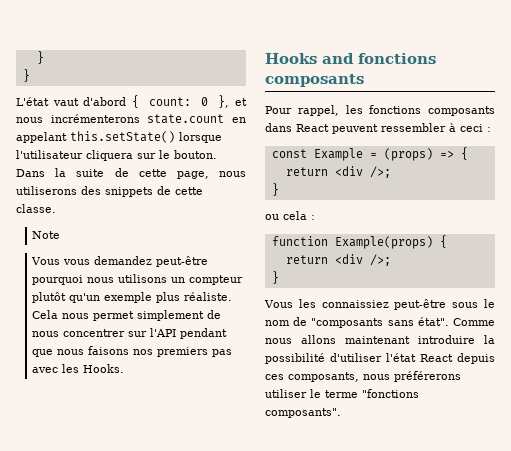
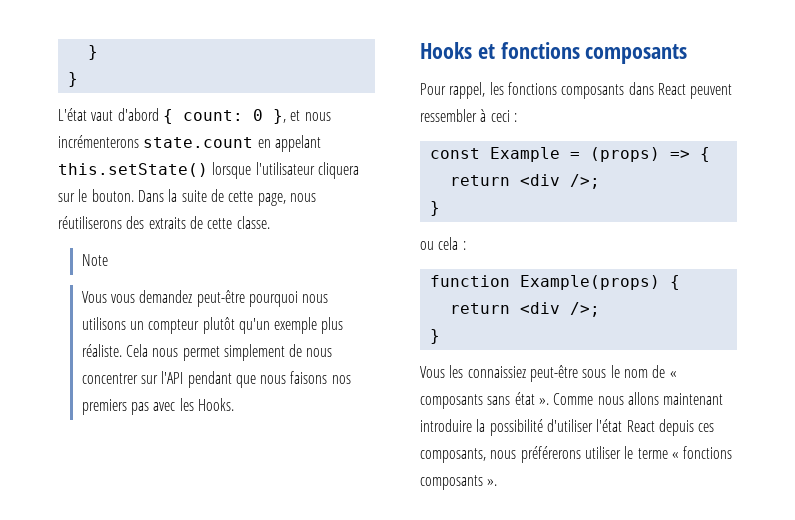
- Dans la suite de cette page, nous utiliserons des snippets de cette classe.
+ Dans la suite de cette page, nous réutiliserons des extraits de cette classe.
- Hooks and fonctions composants
+ Hooks et fonctions composants
- Vous les connaissiez peut-être sous le nom de "composants sans état".
+ Vous les connaissiez peut-être sous le nom de « composants sans état ».
- Comme nous allons maintenant introduire la possibilité d'utiliser l'état React depuis ces composants, nous préférerons utiliser le terme "fonctions composants".
+ Comme nous allons maintenant introduire la possibilité d'utiliser l'état React depuis ces composants, nous préférerons utiliser le terme « fonctions composants ».

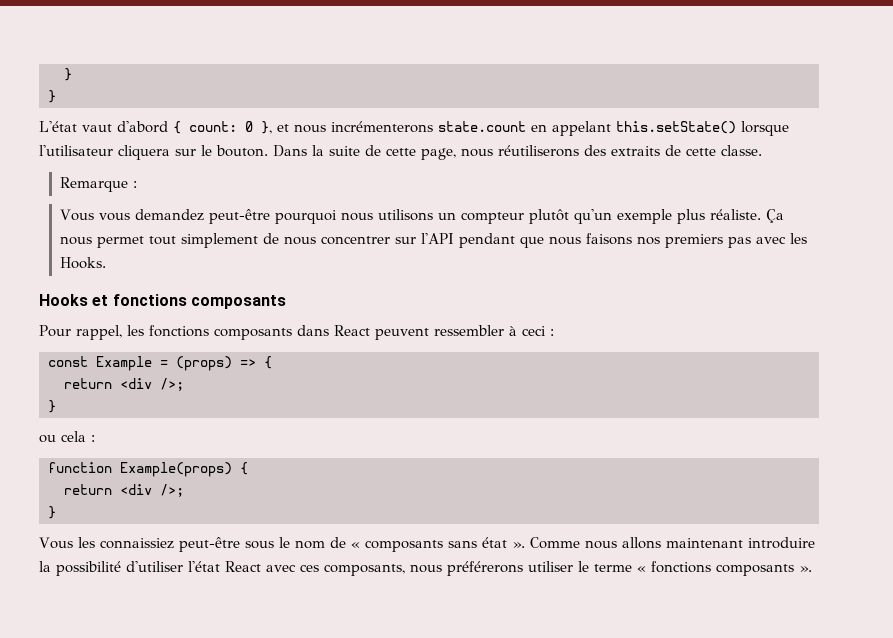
- Note
+ Remarque :
- Cela nous permet simplement de nous concentrer sur l'API pendant que nous faisons nos premiers pas avec les Hooks.
+ Ça nous permet tout simplement de nous concentrer sur l'API pendant que nous faisons nos premiers pas avec les Hooks.
- Comme nous allons maintenant introduire la possibilité d'utiliser l'état React depuis ces composants, nous préférerons utiliser le terme « fonctions composants ».
+ Comme nous allons maintenant introduire la possibilité d'utiliser l'état React avec ces composants, nous préférerons utiliser le terme « fonctions composants ».

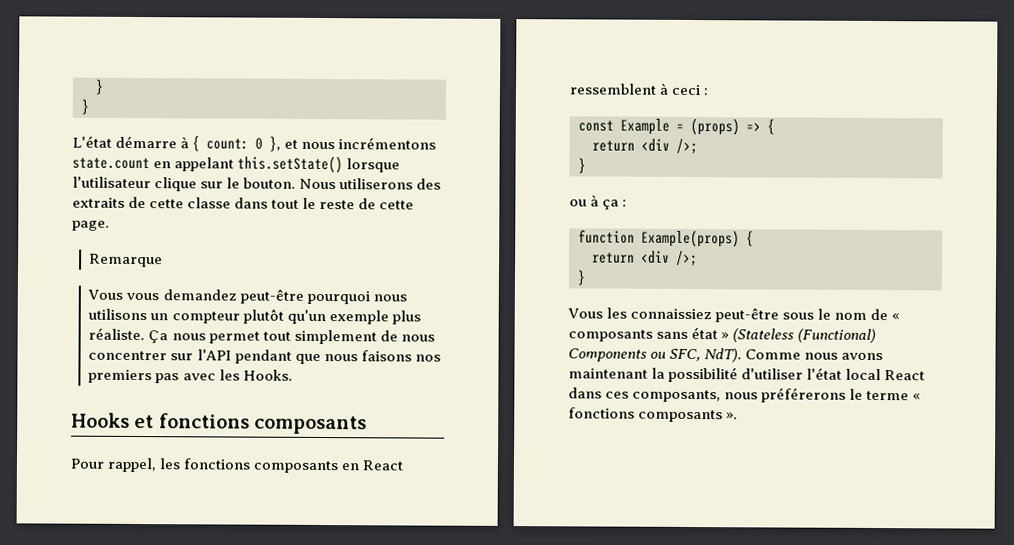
- L'état vaut d'abord { count: 0 }, et nous incrémenterons state.count en appelant this.setState() lorsque l'utilisateur cliquera sur le bouton.
+ L'état démarre à { count: 0 }, et nous incrémentons state.count en appelant this.setState() lorsque l'utilisateur clique sur le bouton.
- Dans la suite de cette page, nous réutiliserons des extraits de cette classe.
+ Nous utiliserons des extraits de cette classe dans tout le reste de cette page.
- Remarque :
+ Remarque
- Pour rappel, les fonctions composants dans React peuvent ressembler à ceci :
+ Pour rappel, les fonctions composants en React ressemblent à ceci :
- ou cela :
+ ou à ça :
- Vous les connaissiez peut-être sous le nom de « composants sans état ». Comme nous allons maintenant introduire la possibilité d'utiliser l'état React avec ces composants, nous préférerons utiliser le terme « fonctions composants ».
+ Vous les connaissiez peut-être sous le nom de « composants sans état » (Stateless (Functional) Components ou SFC, NdT). Comme nous avons maintenant la possibilité d'utiliser l'état local React dans ces composants, nous préférerons le terme « fonctions composants ».

